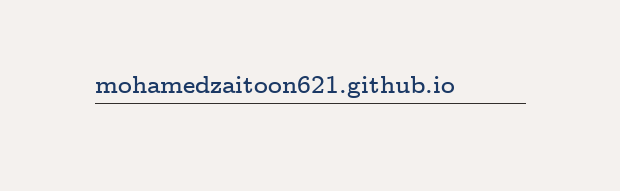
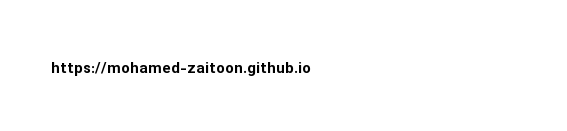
- mohamedzaitoon621.github.io
+ https://mohamed-zaitoon.github.io

